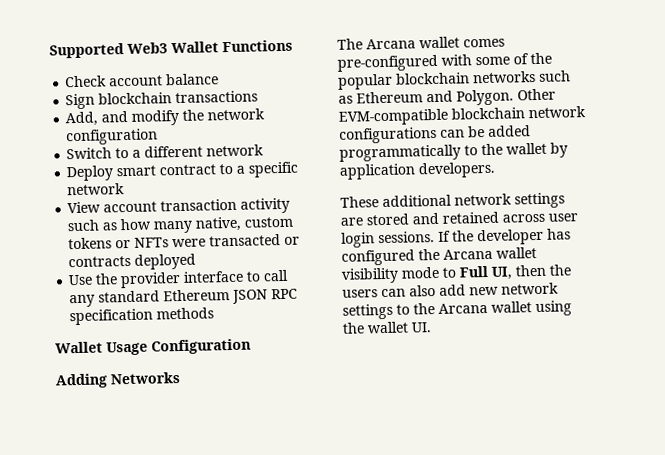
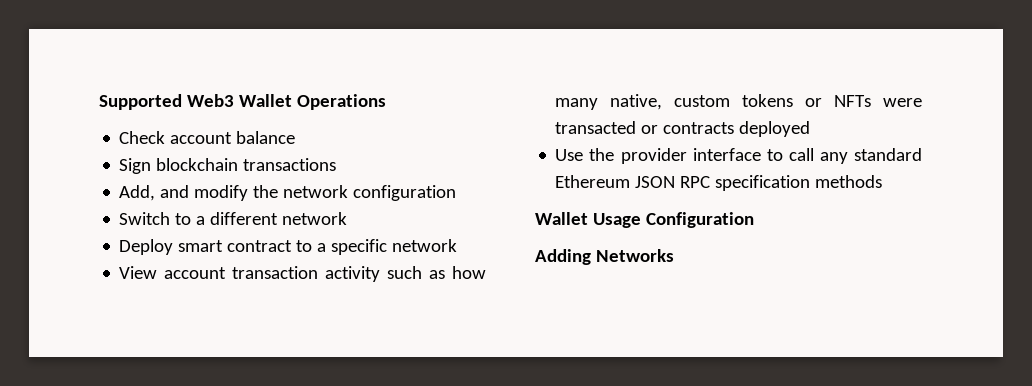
- Supported Web3 Wallet Functions
+ Supported Web3 Wallet Operations
- The Arcana wallet comes pre-configured with some of the popular blockchain networks such as Ethereum and Polygon. Other EVM-compatible blockchain network configurations can be added programmatically to the wallet by application developers.
- These additional network settings are stored and retained across user login sessions. If the developer has configured the Arcana wallet visibility mode to Full UI, then the users can also add new network settings to the Arcana wallet using the wallet UI.

